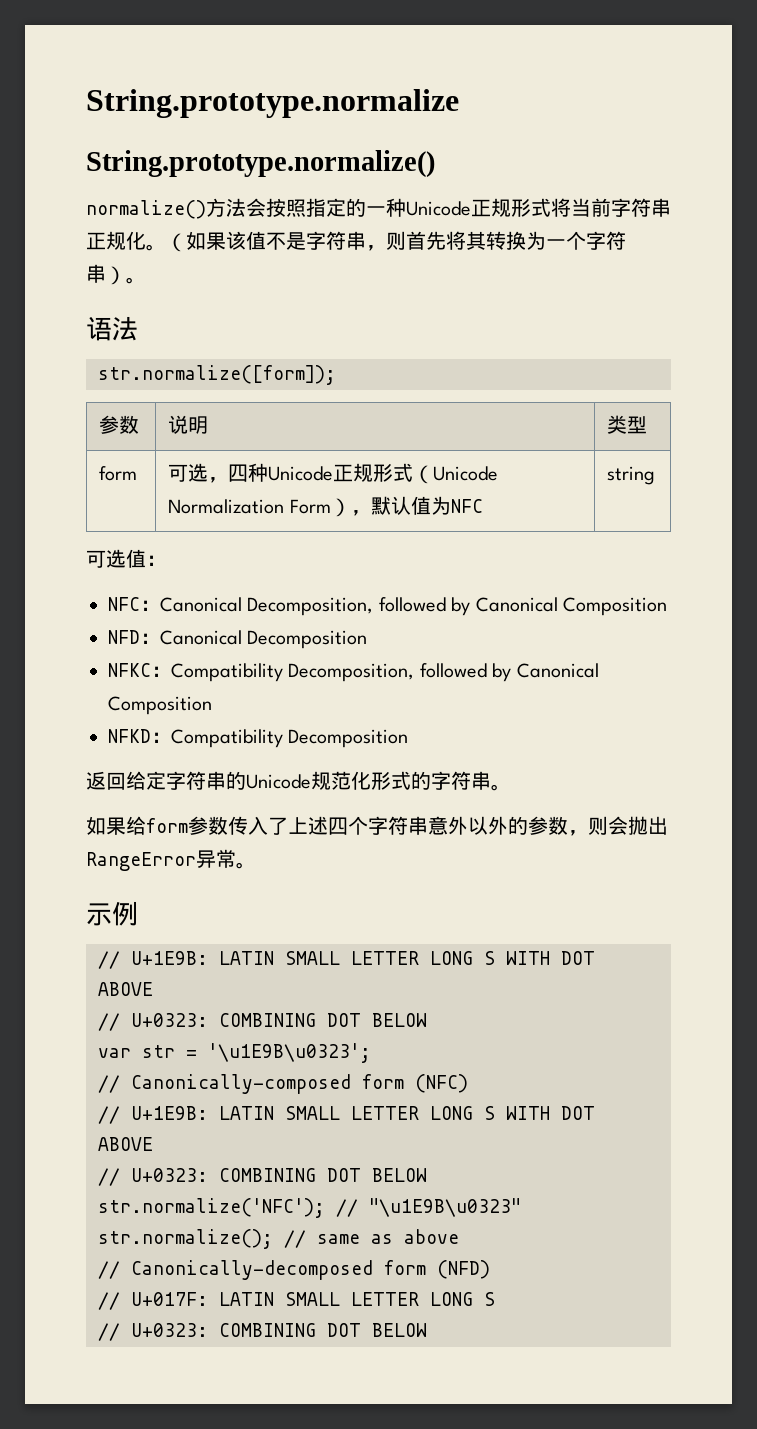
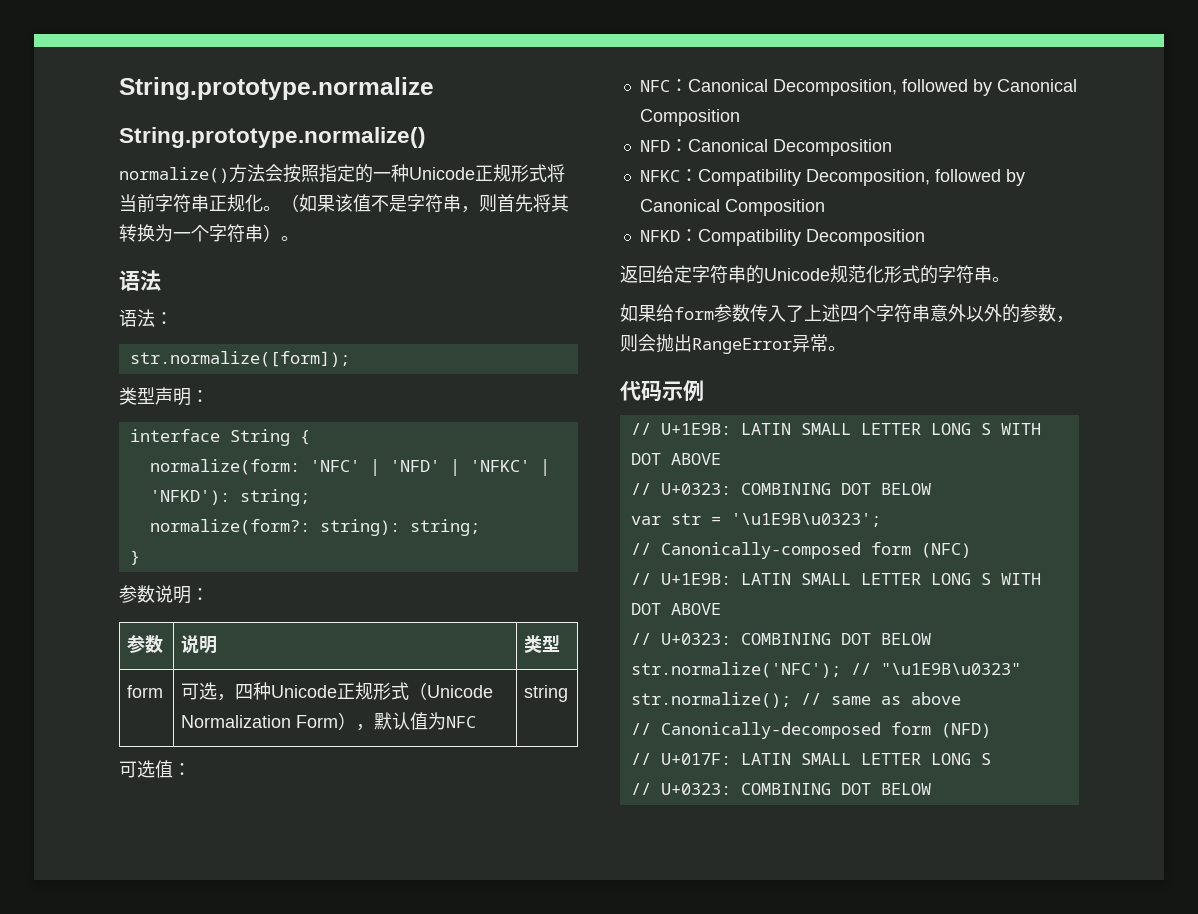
+ 语法：
+ 类型声明：
+ interface String {
+ normalize(form: 'NFC' | 'NFD' | 'NFKC' | 'NFKD'): string;
+ normalize(form?: string): string;
+ }
+ 参数说明：
- 示例
+ 代码示例

